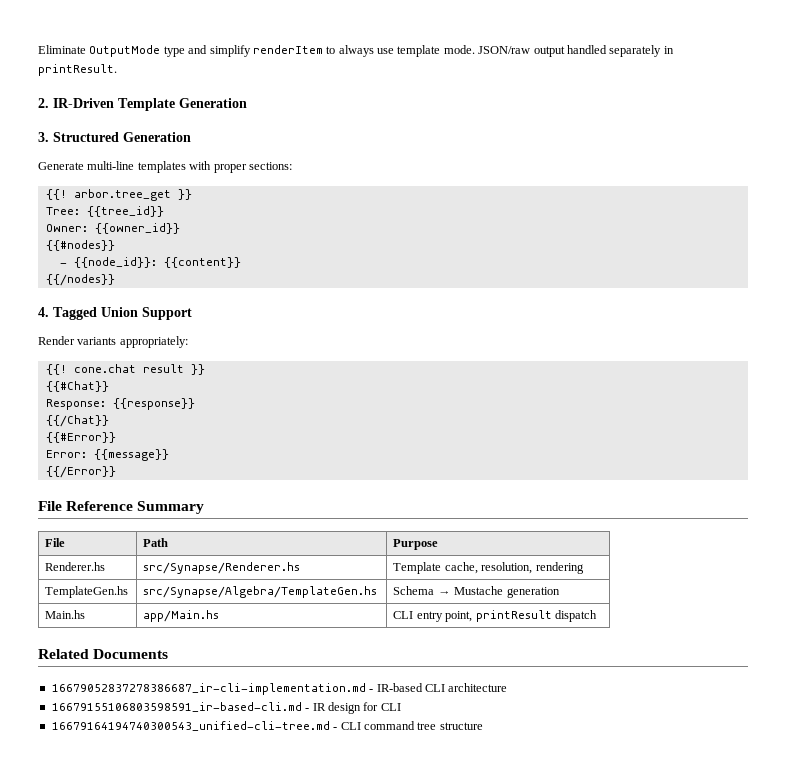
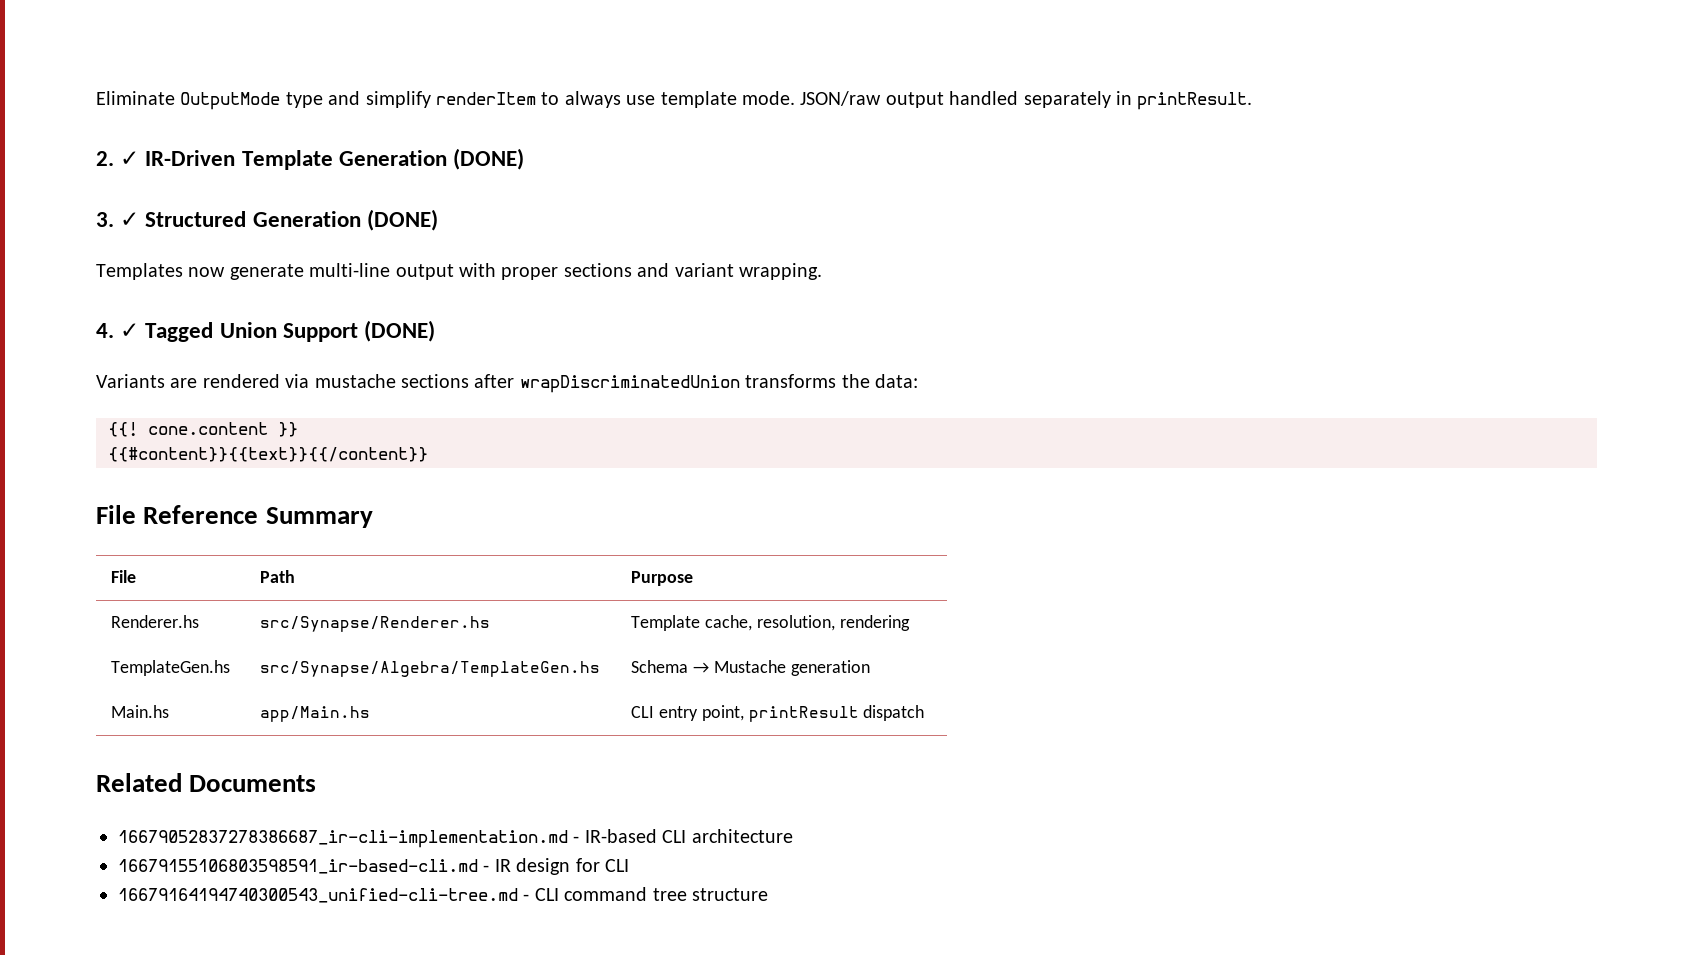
- 2. IR-Driven Template Generation
+ 2. ✓ IR-Driven Template Generation (DONE)
- 3. Structured Generation
- Generate multi-line templates with proper sections:
- {{! arbor.tree_get }}
- Tree: {{tree_id}}
- Owner: {{owner_id}}
- {{#nodes}}
- - {{node_id}}: {{content}}
- {{/nodes}}
+ 3. ✓ Structured Generation (DONE)
+ Templates now generate multi-line output with proper sections and variant wrapping.
- 4. Tagged Union Support
- Render variants appropriately:
- {{! cone.chat result }}
- {{#Chat}}
- Response: {{response}}
- {{/Chat}}
- {{#Error}}
- Error: {{message}}
- {{/Error}}
+ 4. ✓ Tagged Union Support (DONE)
+ Variants are rendered via mustache sections after wrapDiscriminatedUnion transforms the data:
+ {{! cone.content }}
+ {{#content}}{{text}}{{/content}}

